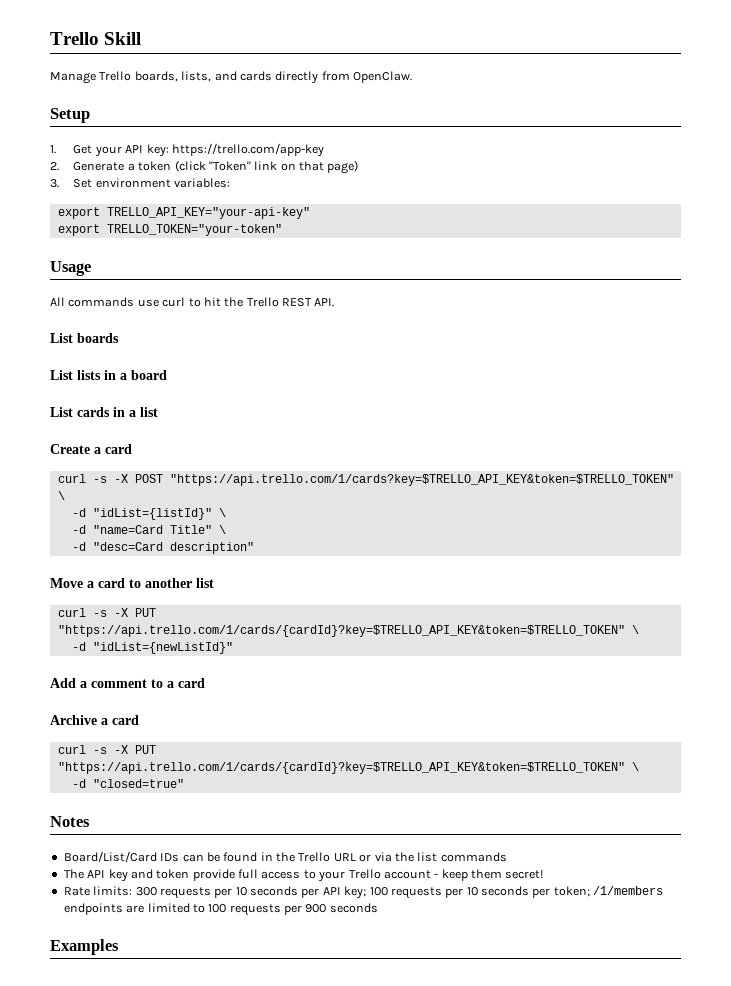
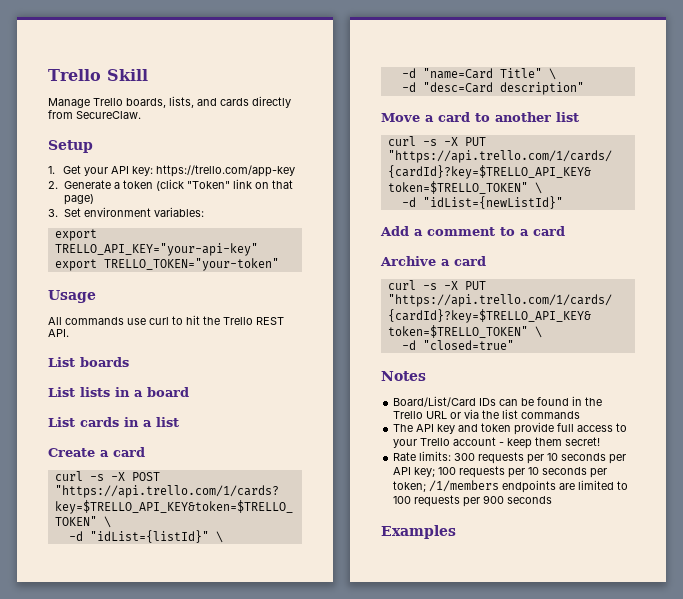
- Manage Trello boards, lists, and cards directly from OpenClaw.
+ Manage Trello boards, lists, and cards directly from SecureClaw.

